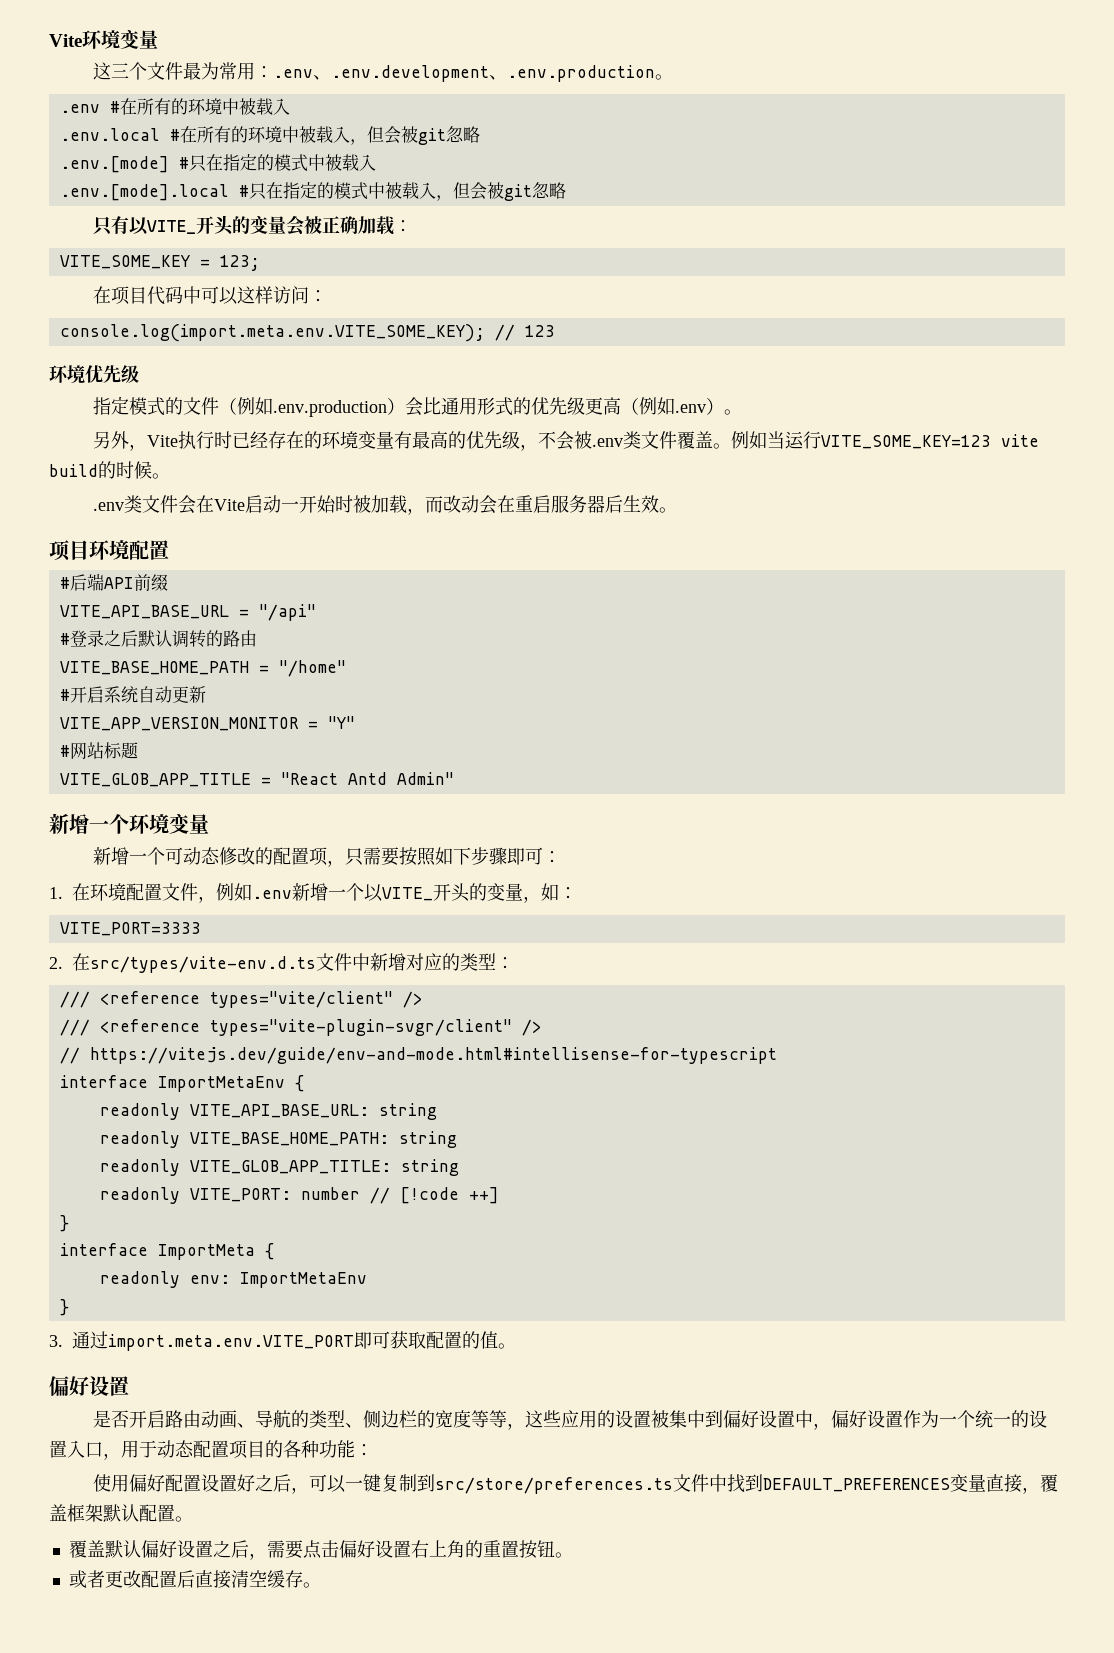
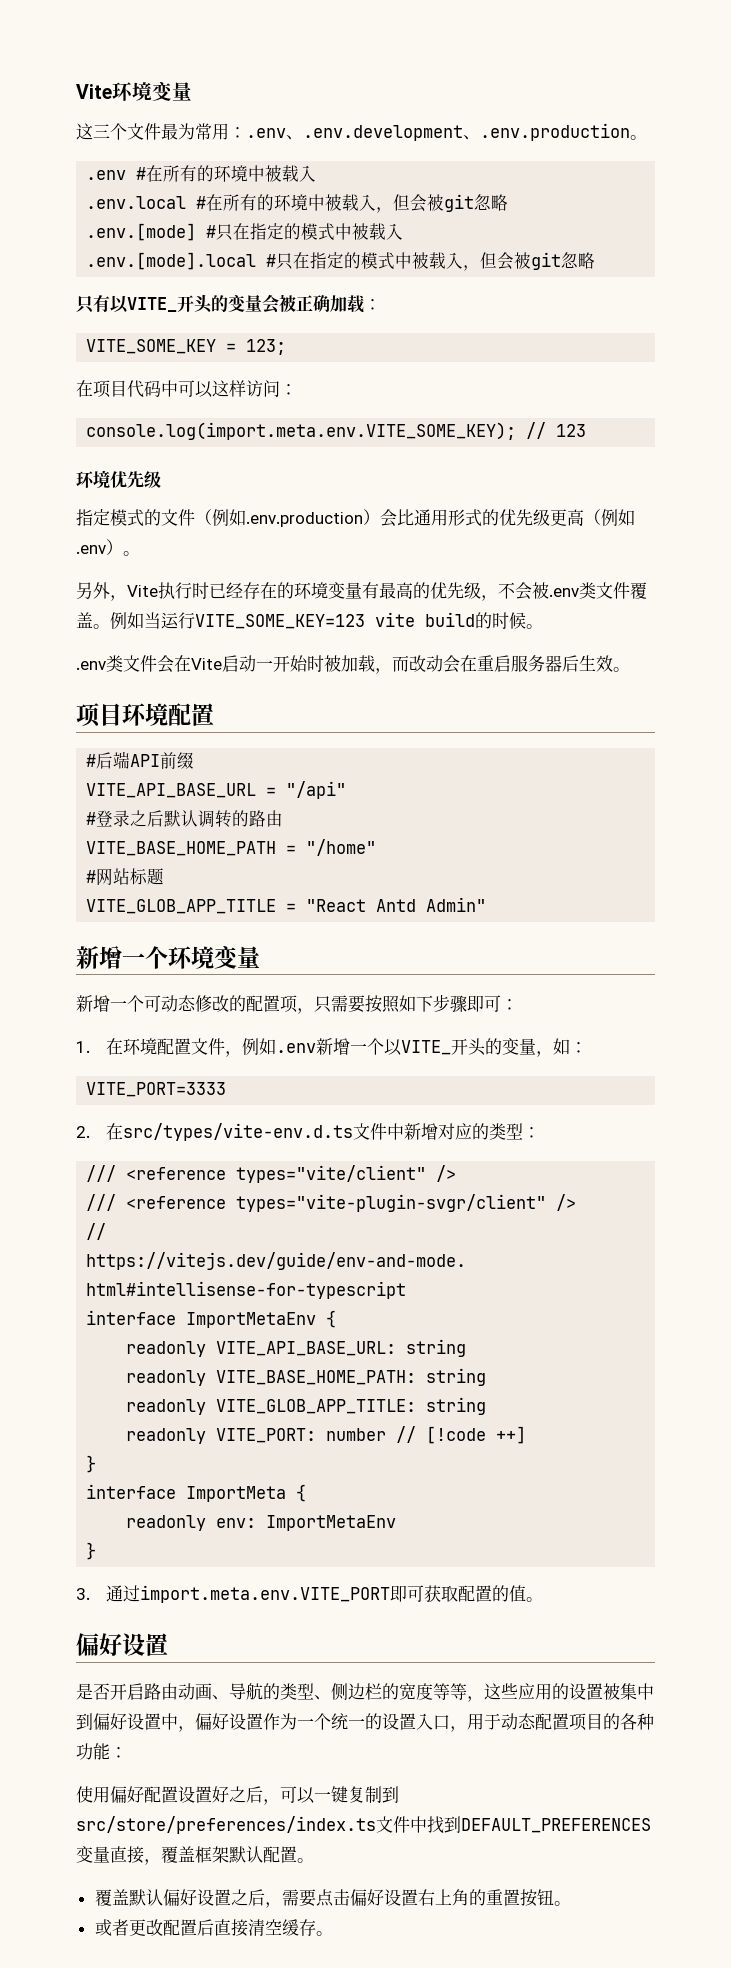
- #开启系统自动更新
- VITE_APP_VERSION_MONITOR = "Y"
- 使用偏好配置设置好之后，可以一键复制到src/store/preferences.ts文件中找到DEFAULT_PREFERENCES变量直接，覆盖框架默认配置。
+ 使用偏好配置设置好之后，可以一键复制到src/store/preferences/index.ts文件中找到DEFAULT_PREFERENCES变量直接，覆盖框架默认配置。

